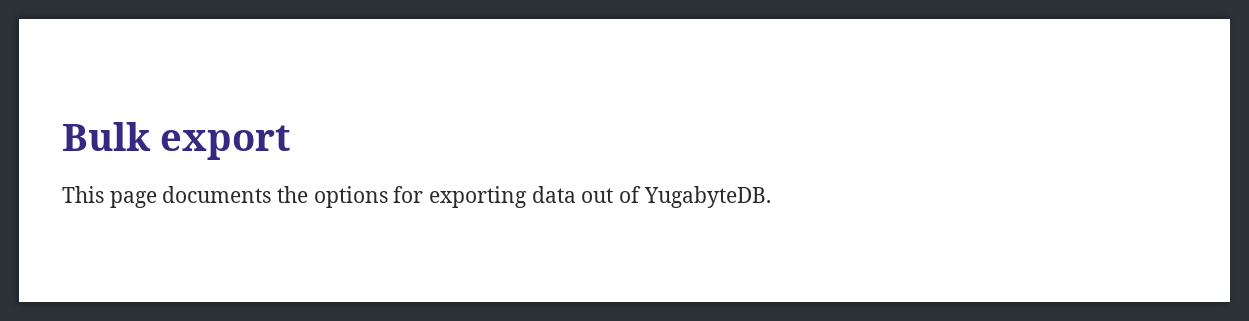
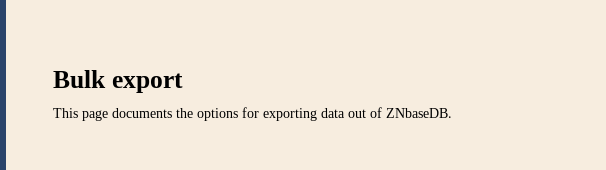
- This page documents the options for exporting data out of YugabyteDB.
+ This page documents the options for exporting data out of ZNbaseDB.

